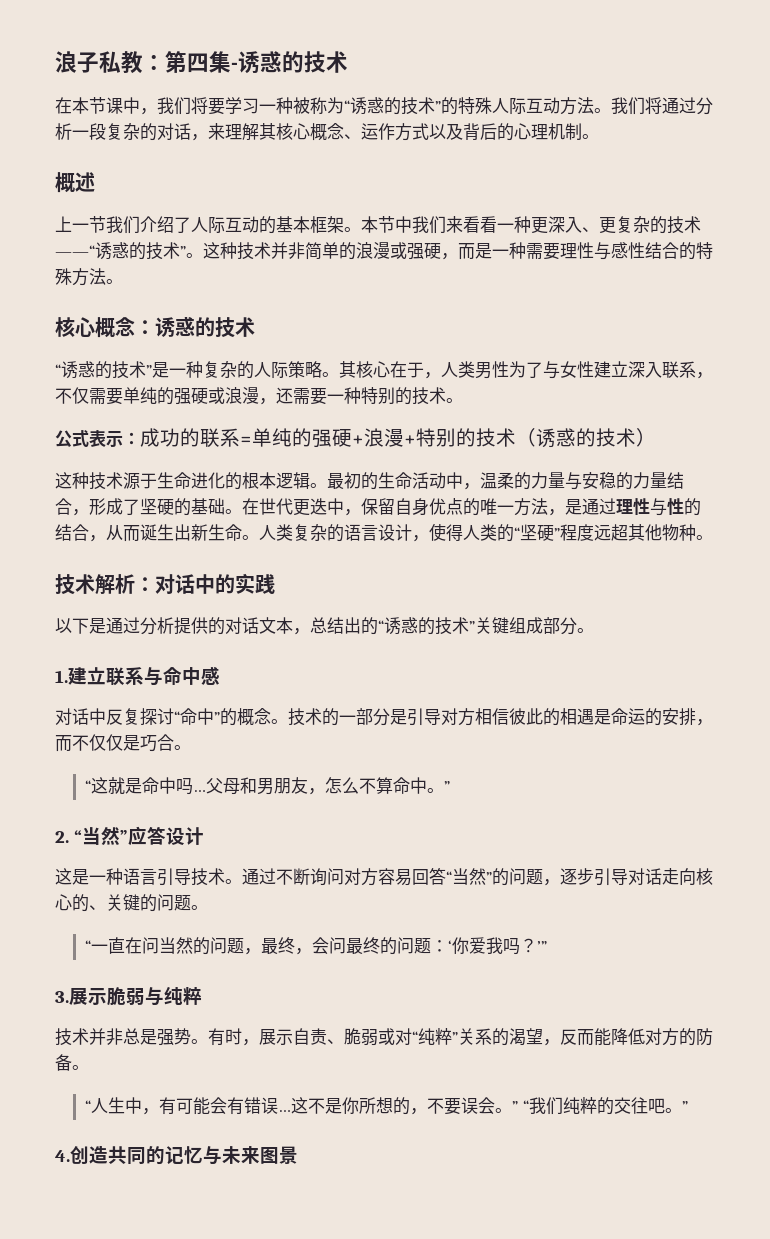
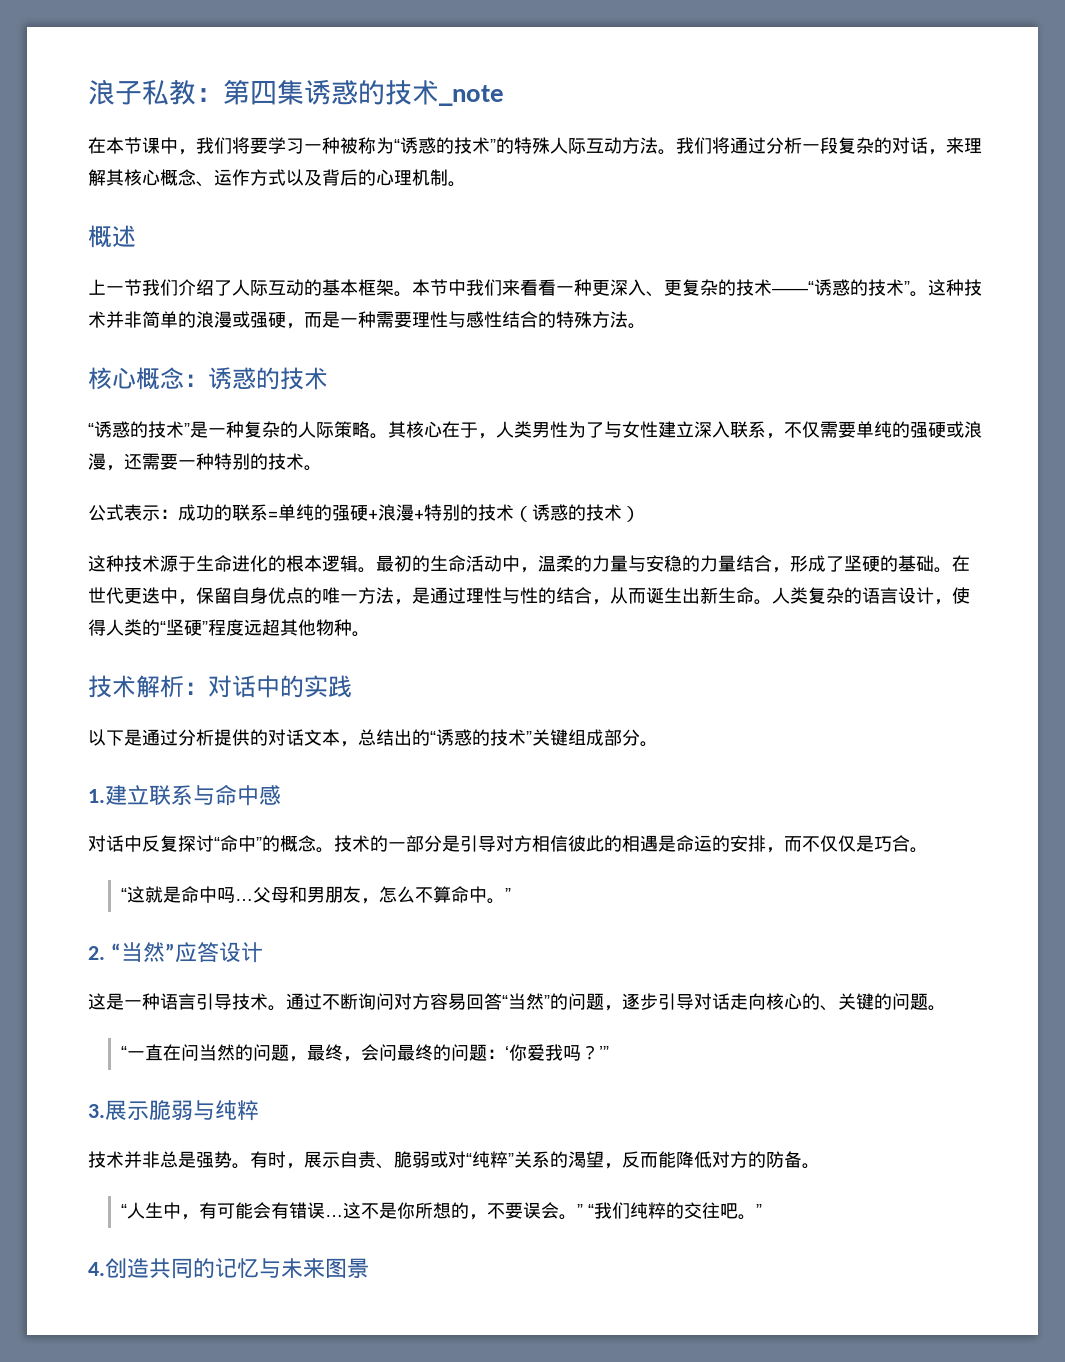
- 浪子私教：第四集-诱惑的技术
+ 浪子私教：第四集诱惑的技术_note

